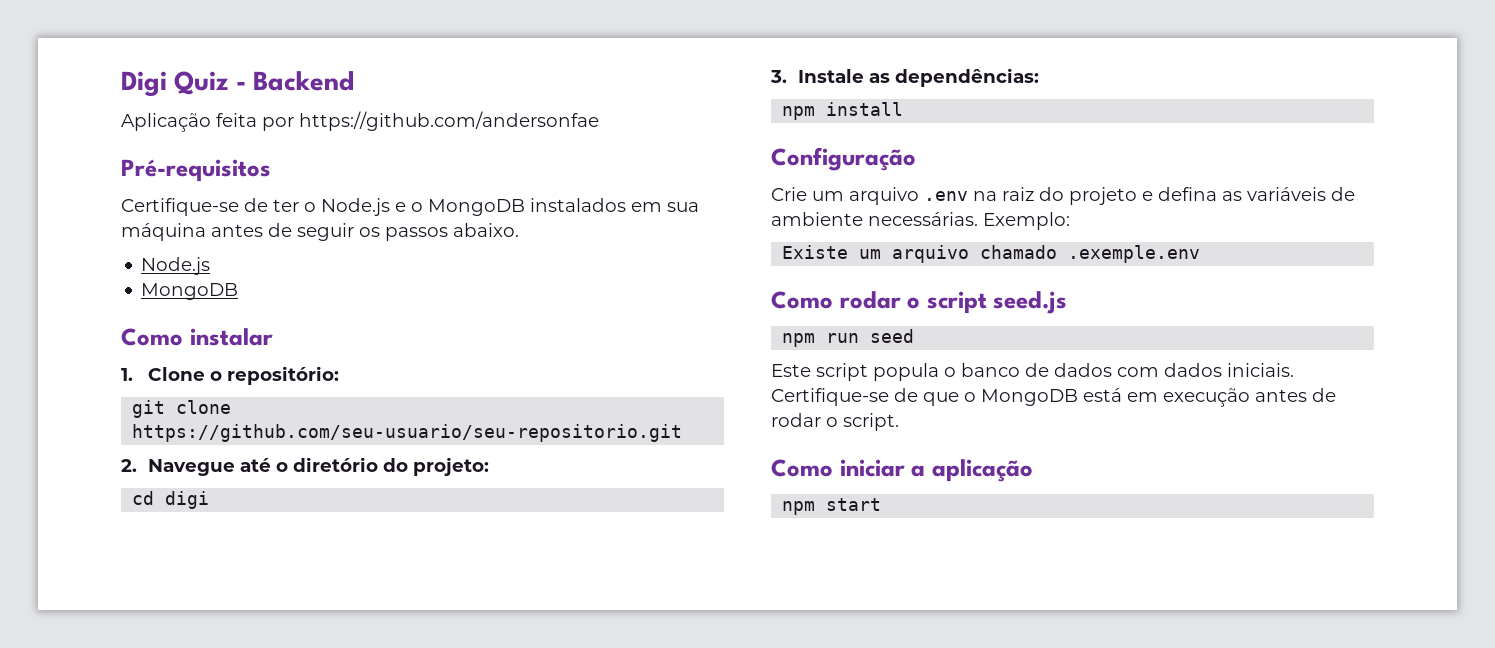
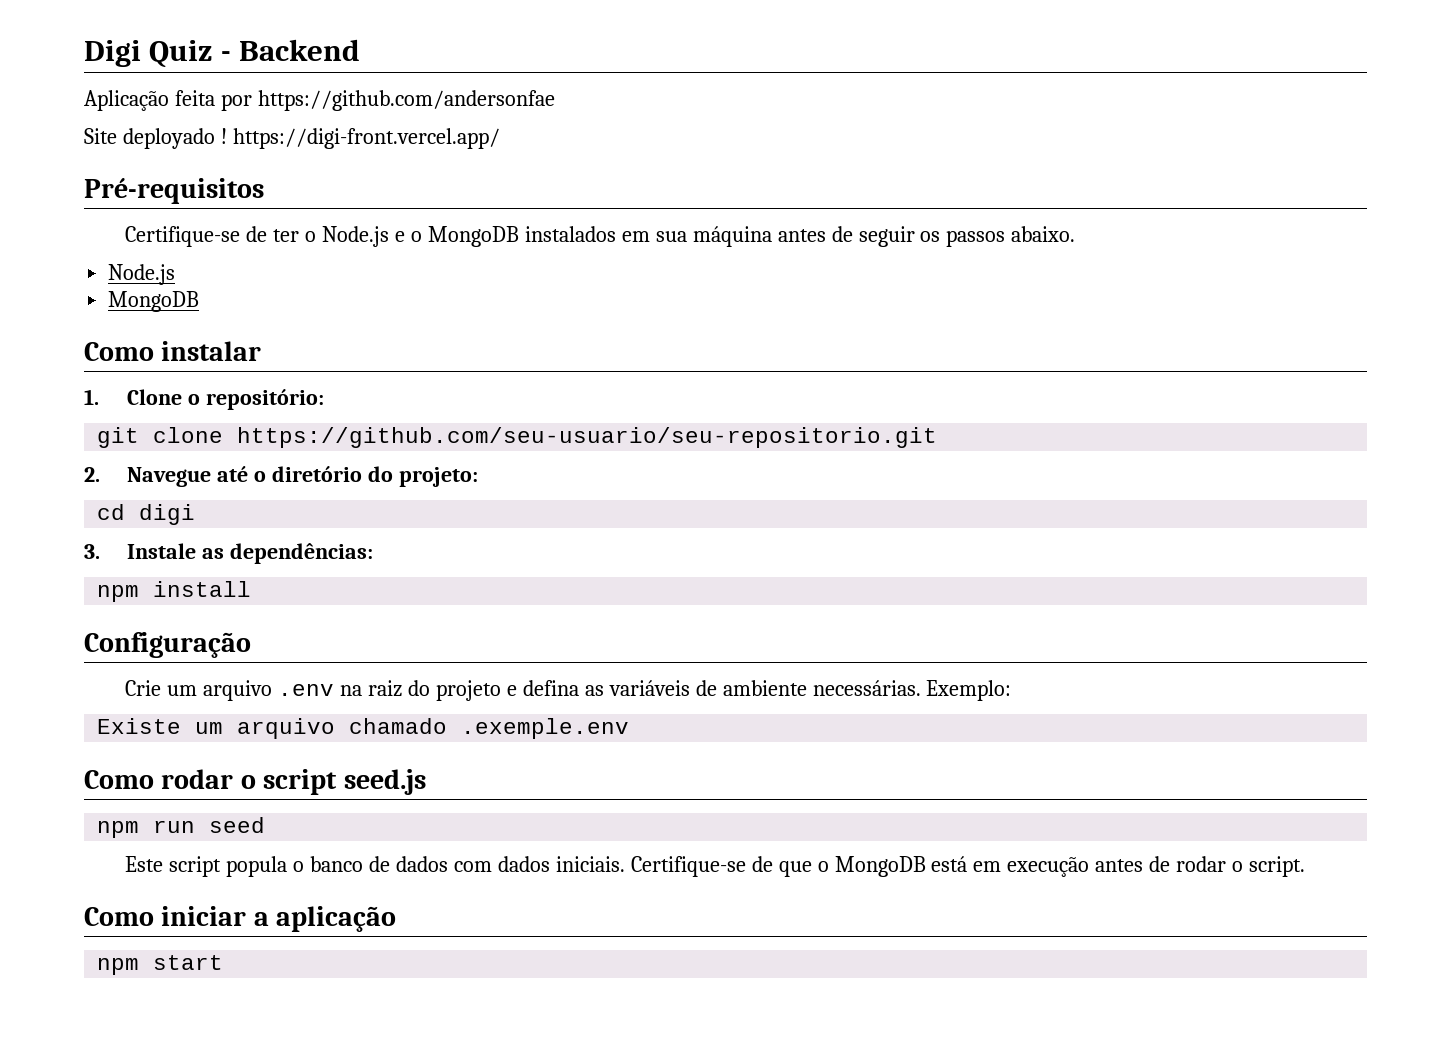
+ Site deployado ! https://digi-front.vercel.app/

